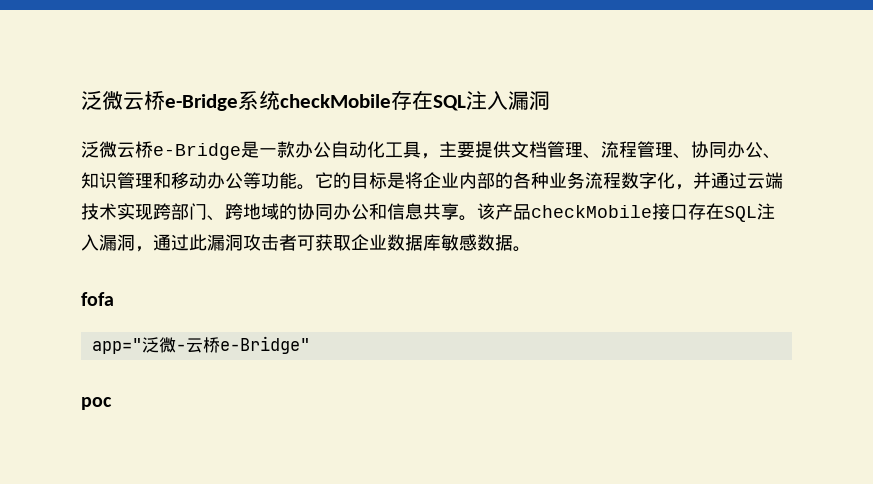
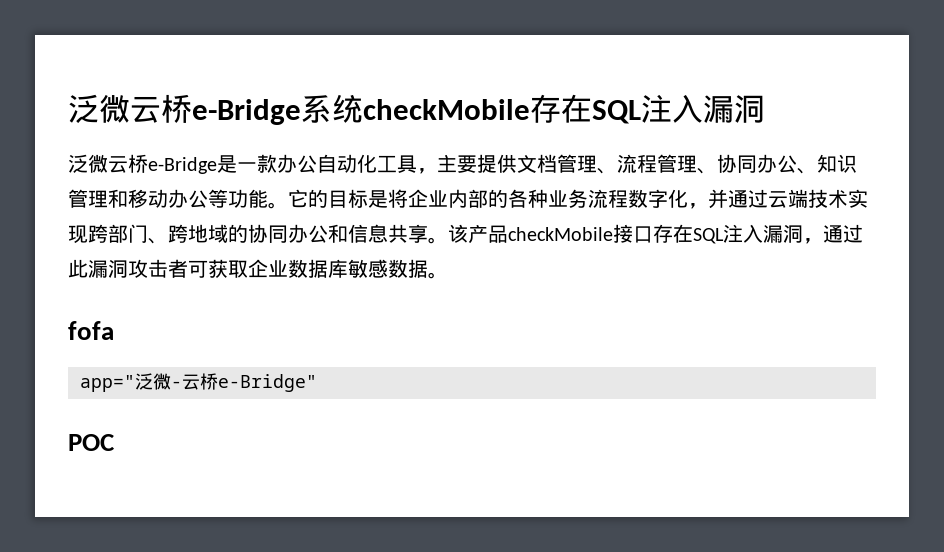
- poc
+ POC

